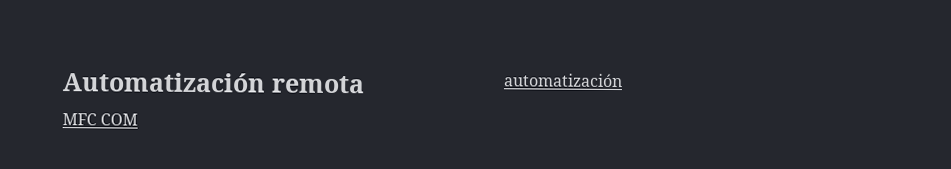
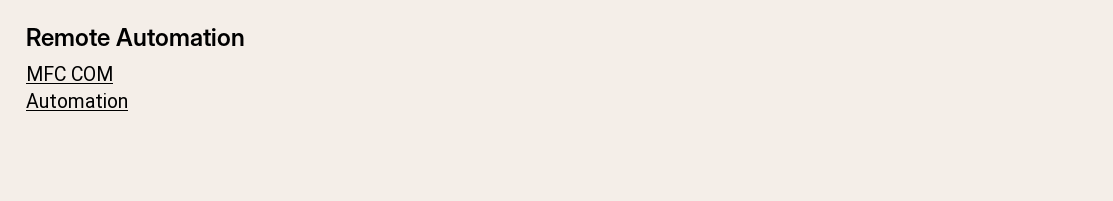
- Automatización remota
+ Remote Automation
  MFC COM
- automatización
+ Automation

